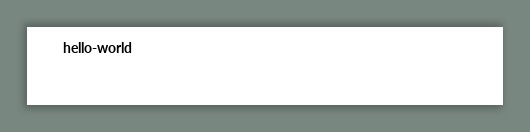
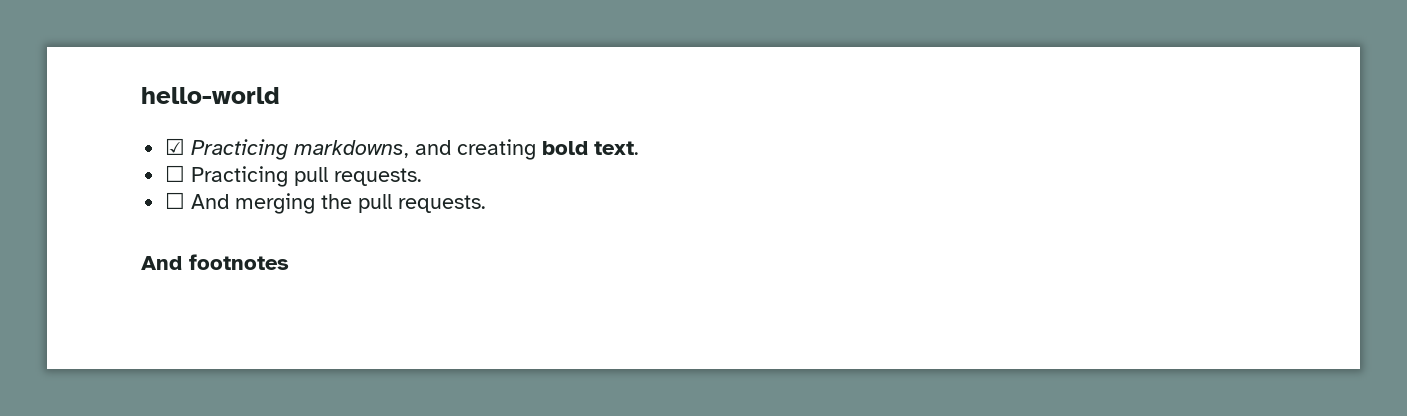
+ ☑ Practicing markdowns, and creating bold text.
+ ☐ Practicing pull requests.
+ ☐ And merging the pull requests.
+ And footnotes

